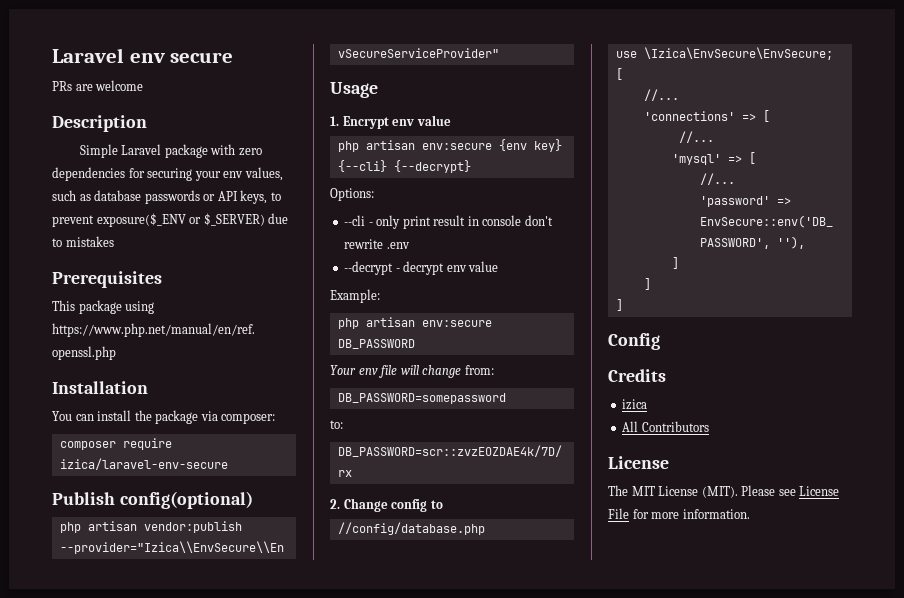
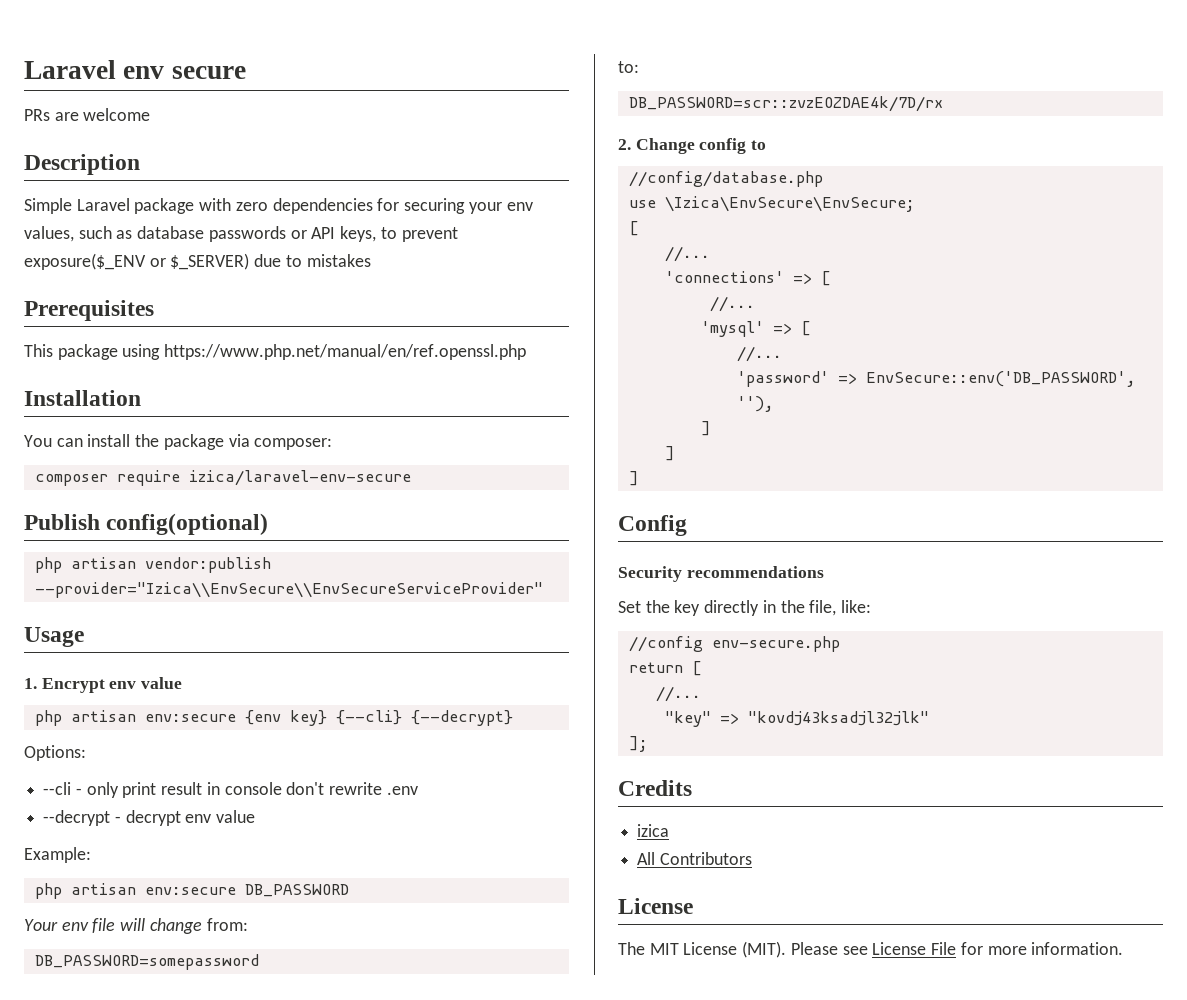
+ Security recommendations
+ Set the key directly in the file, like:
+ //config env-secure.php
+ return [
+ //...
+ "key" => "kovdj43ksadjl32jlk"
+ ];

